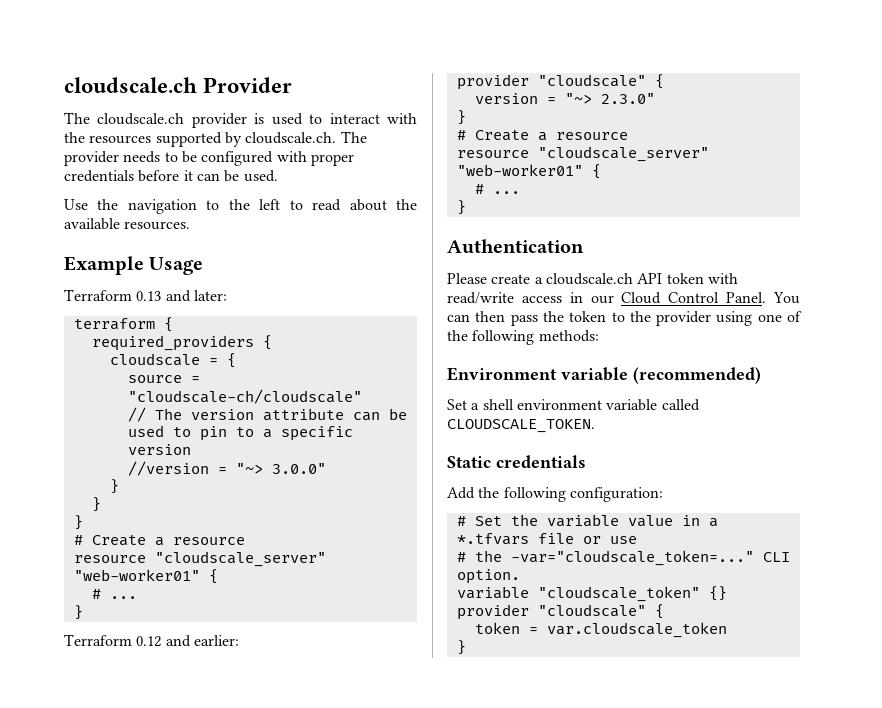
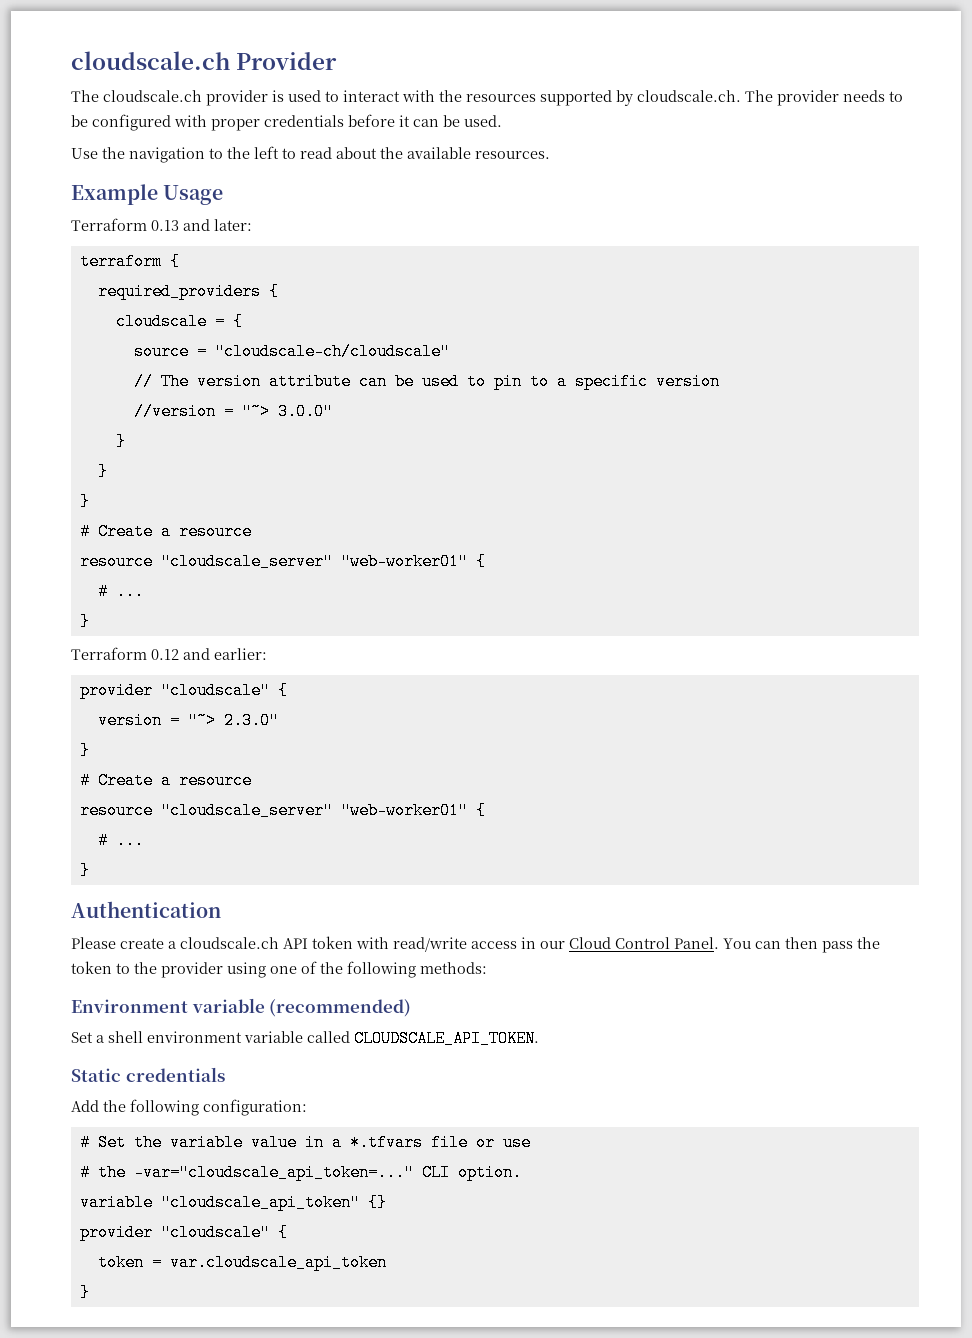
- Set a shell environment variable called CLOUDSCALE_TOKEN.
+ Set a shell environment variable called CLOUDSCALE_API_TOKEN.
- # the -var="cloudscale_token=..."
+ # the -var="cloudscale_api_token=..."
- variable "cloudscale_token" {}
+ variable "cloudscale_api_token" {}
- token = var.cloudscale_token
+ token = var.cloudscale_api_token

